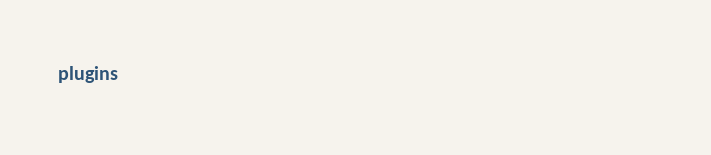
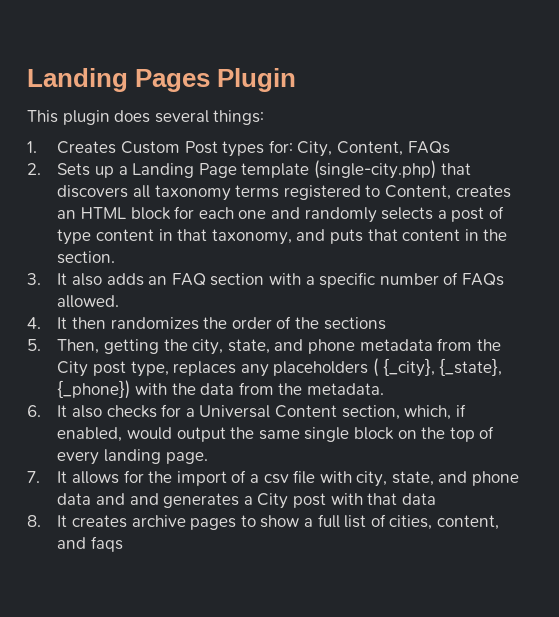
- plugins
+ Landing Pages Plugin
+ This plugin does several things:
+ 1. Creates Custom Post types for: City, Content, FAQs
+ 2. Sets up a Landing Page template (single-city.php) that discovers all taxonomy terms registered to Content, creates an HTML block for each one and randomly selects a post of type content in that taxonomy, and puts that content in the section.
+ 3. It also adds an FAQ section with a specific number of FAQs allowed.
+ 4. It then randomizes the order of the sections
+ 5. Then, getting the city, state, and phone metadata from the City post type, replaces any placeholders ( {_city}, {_state}, {_phone}) with the data from the metadata.
+ 6. It also checks for a Universal Content section, which, if enabled, would output the same single block on the top of every landing page.
+ 7. It allows for the import of a csv file with city, state, and phone data and and generates a City post with that data
+ 8. It creates archive pages to show a full list of cities, content, and faqs

